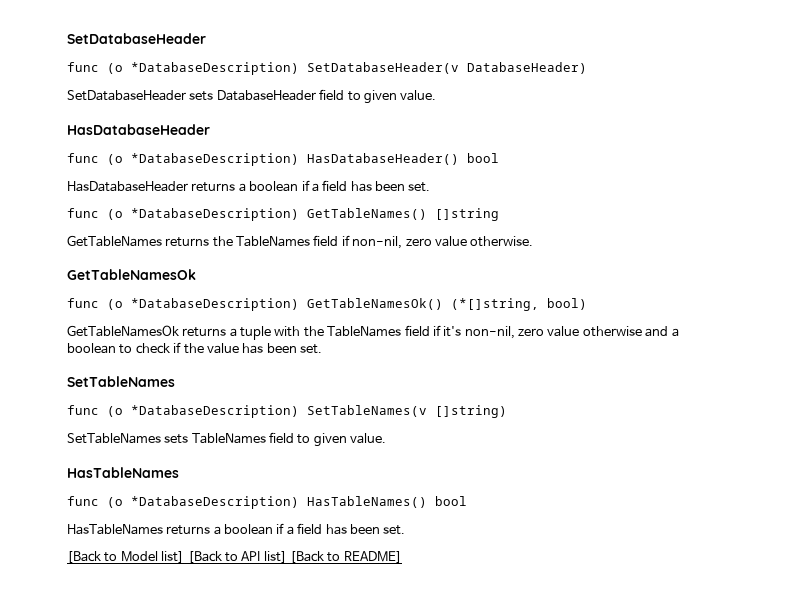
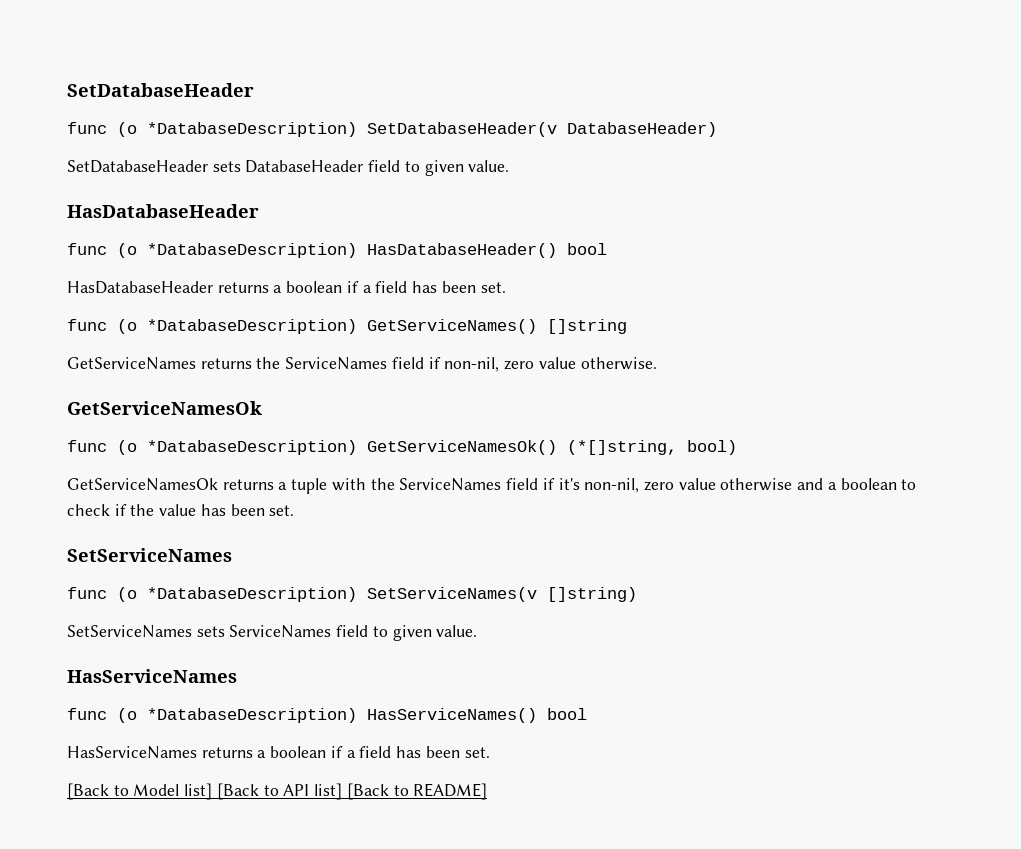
- func (o *DatabaseDescription) GetTableNames() []string
+ func (o *DatabaseDescription) GetServiceNames() []string
- GetTableNames returns the TableNames field if non-nil, zero value otherwise.
- GetTableNamesOk
- func (o *DatabaseDescription) GetTableNamesOk() (*[]string, bool)
+ GetServiceNames returns the ServiceNames field if non-nil, zero value otherwise.
+ GetServiceNamesOk
+ func (o *DatabaseDescription) GetServiceNamesOk() (*[]string, bool)
- GetTableNamesOk returns a tuple with the TableNames field if it's non-nil, zero value otherwise and a boolean to check if the value has been set.
- SetTableNames
- func (o *DatabaseDescription) SetTableNames(v []string)
+ GetServiceNamesOk returns a tuple with the ServiceNames field if it's non-nil, zero value otherwise and a boolean to check if the value has been set.
+ SetServiceNames
+ func (o *DatabaseDescription) SetServiceNames(v []string)
- SetTableNames sets TableNames field to given value.
- HasTableNames
- func (o *DatabaseDescription) HasTableNames() bool
- HasTableNames returns a boolean if a field has been set.
+ SetServiceNames sets ServiceNames field to given value.
+ HasServiceNames
+ func (o *DatabaseDescription) HasServiceNames() bool
+ HasServiceNames returns a boolean if a field has been set.

